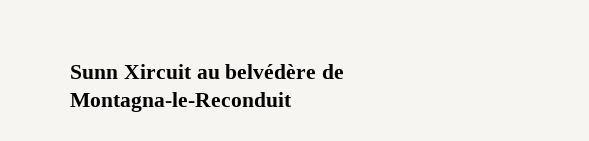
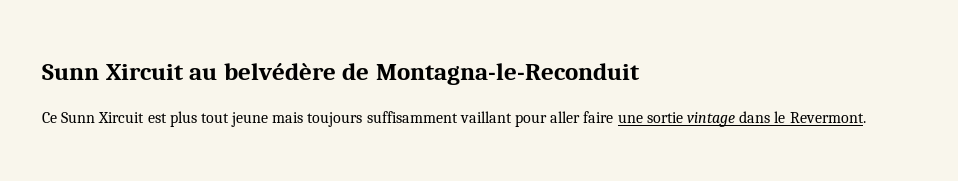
+ Ce Sunn Xircuit est plus tout jeune mais toujours suffisamment vaillant pour aller faire une sortie vintage dans le Revermont.

